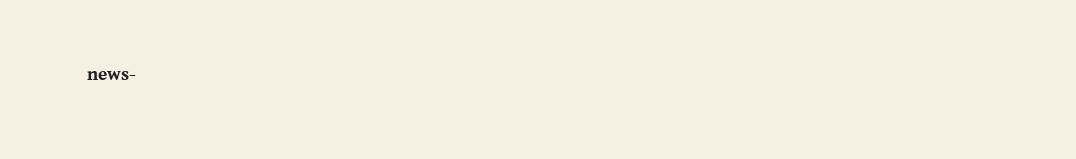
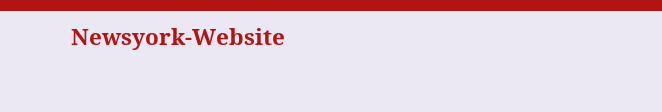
- news-
+ Newsyork-Website

